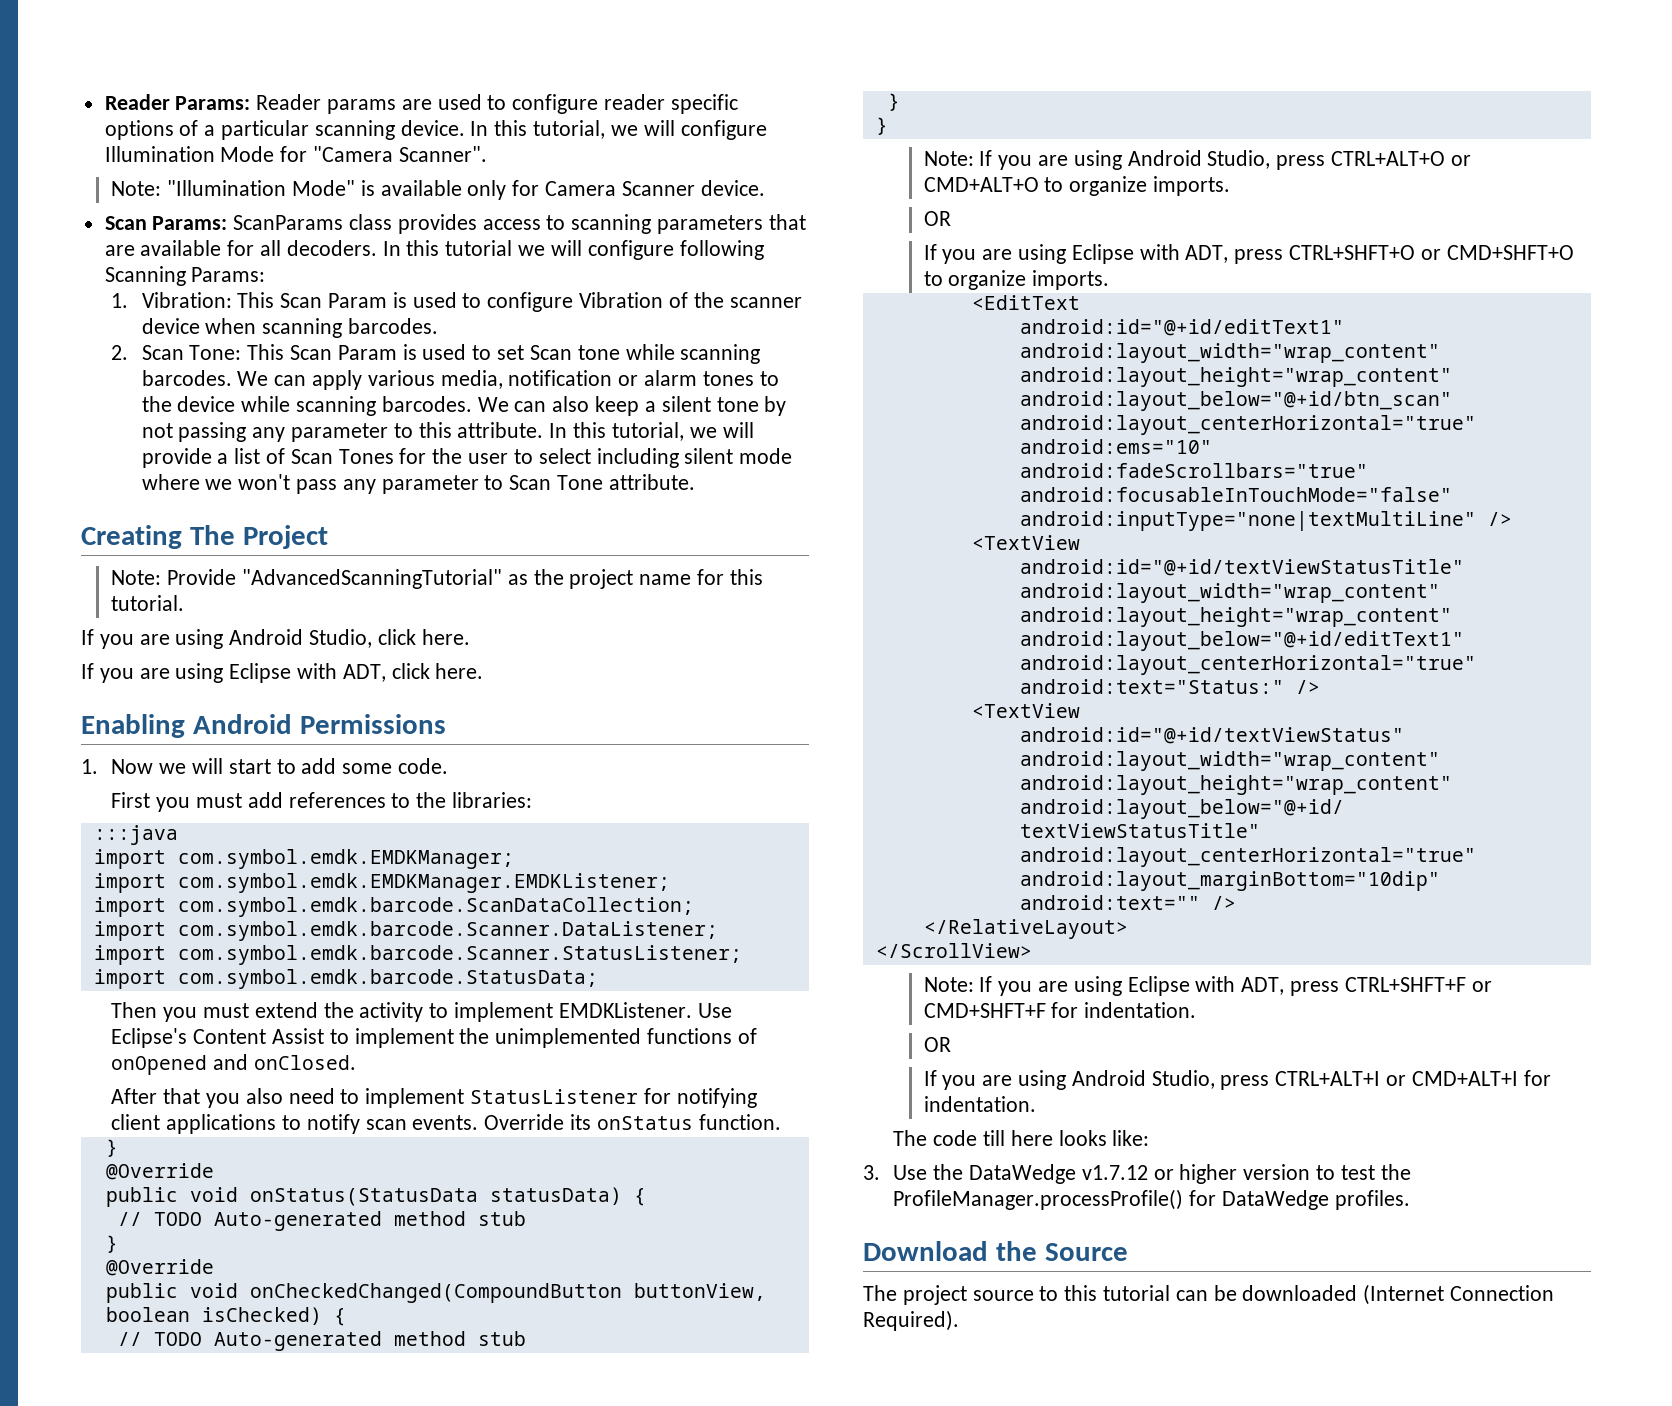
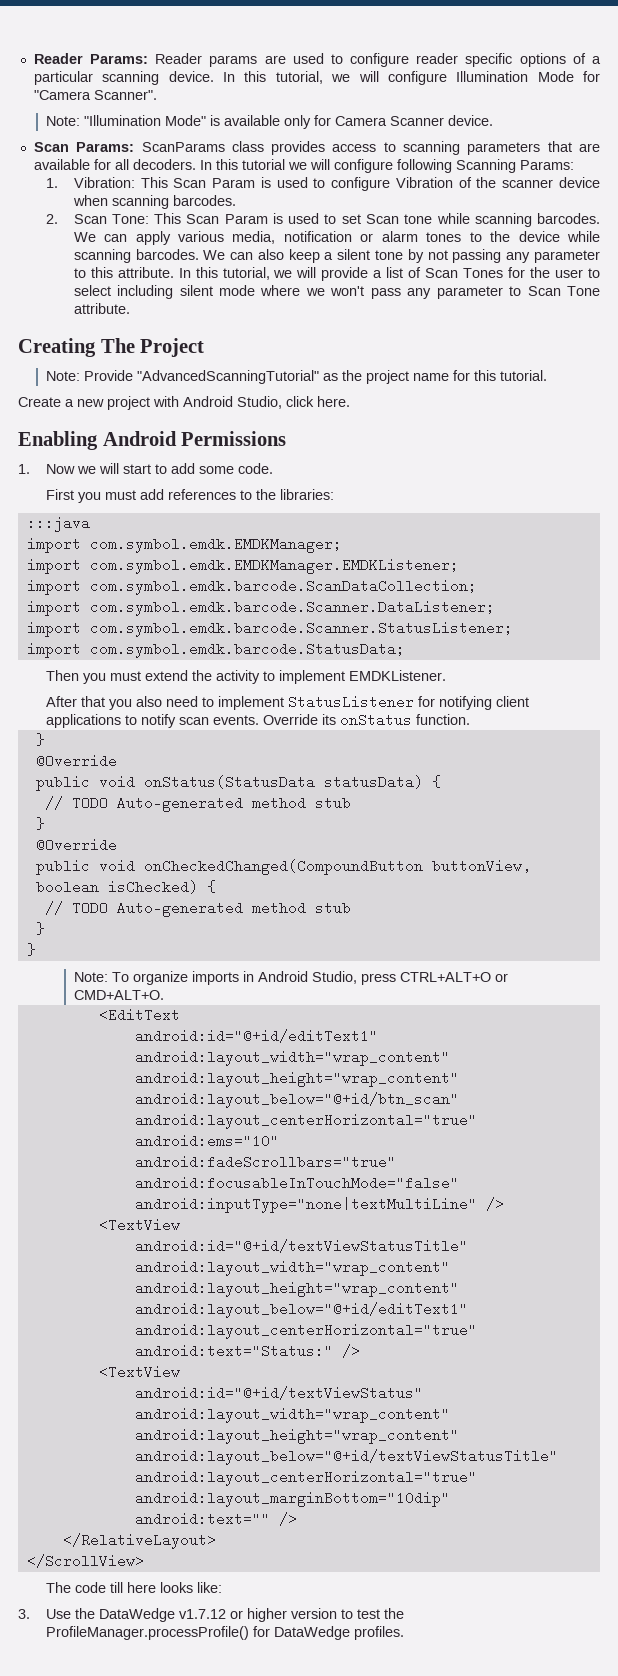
- If you are using Android Studio, click here.
+ Create a new project with Android Studio, click here.
- If you are using Eclipse with ADT, click here.
- Use Eclipse's Content Assist to implement the unimplemented functions of onOpened and onClosed.
- Note: If you are using Android Studio, press CTRL+ALT+O or CMD+ALT+O to organize imports.
- OR
- If you are using Eclipse with ADT, press CTRL+SHFT+O or CMD+SHFT+O to organize imports.
+ Note: To organize imports in Android Studio, press CTRL+ALT+O or CMD+ALT+O.
- Note: If you are using Eclipse with ADT, press CTRL+SHFT+F or CMD+SHFT+F for indentation.
- OR
- If you are using Android Studio, press CTRL+ALT+I or CMD+ALT+I for indentation.
- Download the Source
- The project source to this tutorial can be downloaded (Internet Connection Required).

